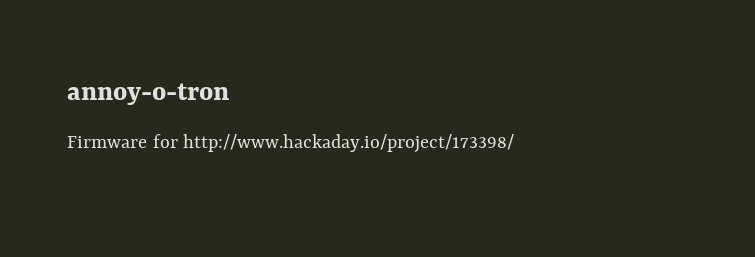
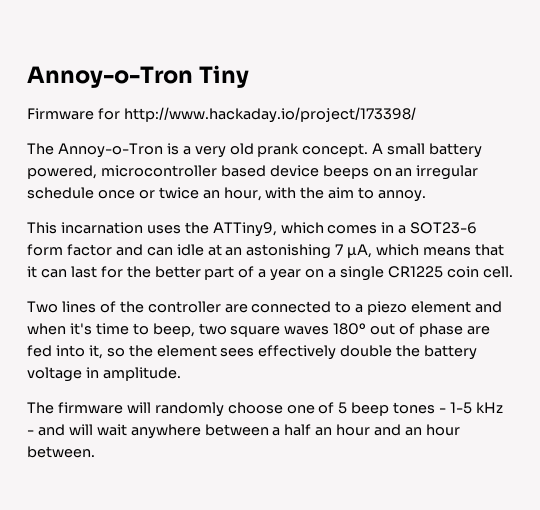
- annoy-o-tron
+ Annoy-o-Tron Tiny
+ The Annoy-o-Tron is a very old prank concept. A small battery powered, microcontroller based device beeps on an irregular schedule once or twice an hour, with the aim to annoy.
+ This incarnation uses the ATTiny9, which comes in a SOT23-6 form factor and can idle at an astonishing 7 µA, which means that it can last for the better part of a year on a single CR1225 coin cell.
+ Two lines of the controller are connected to a piezo element and when it's time to beep, two square waves 180º out of phase are fed into it, so the element sees effectively double the battery voltage in amplitude.
+ The firmware will randomly choose one of 5 beep tones - 1-5 kHz - and will wait anywhere between a half an hour and an hour between.

